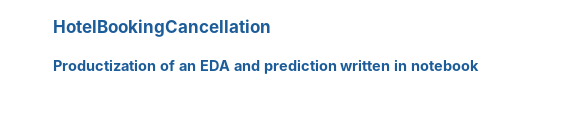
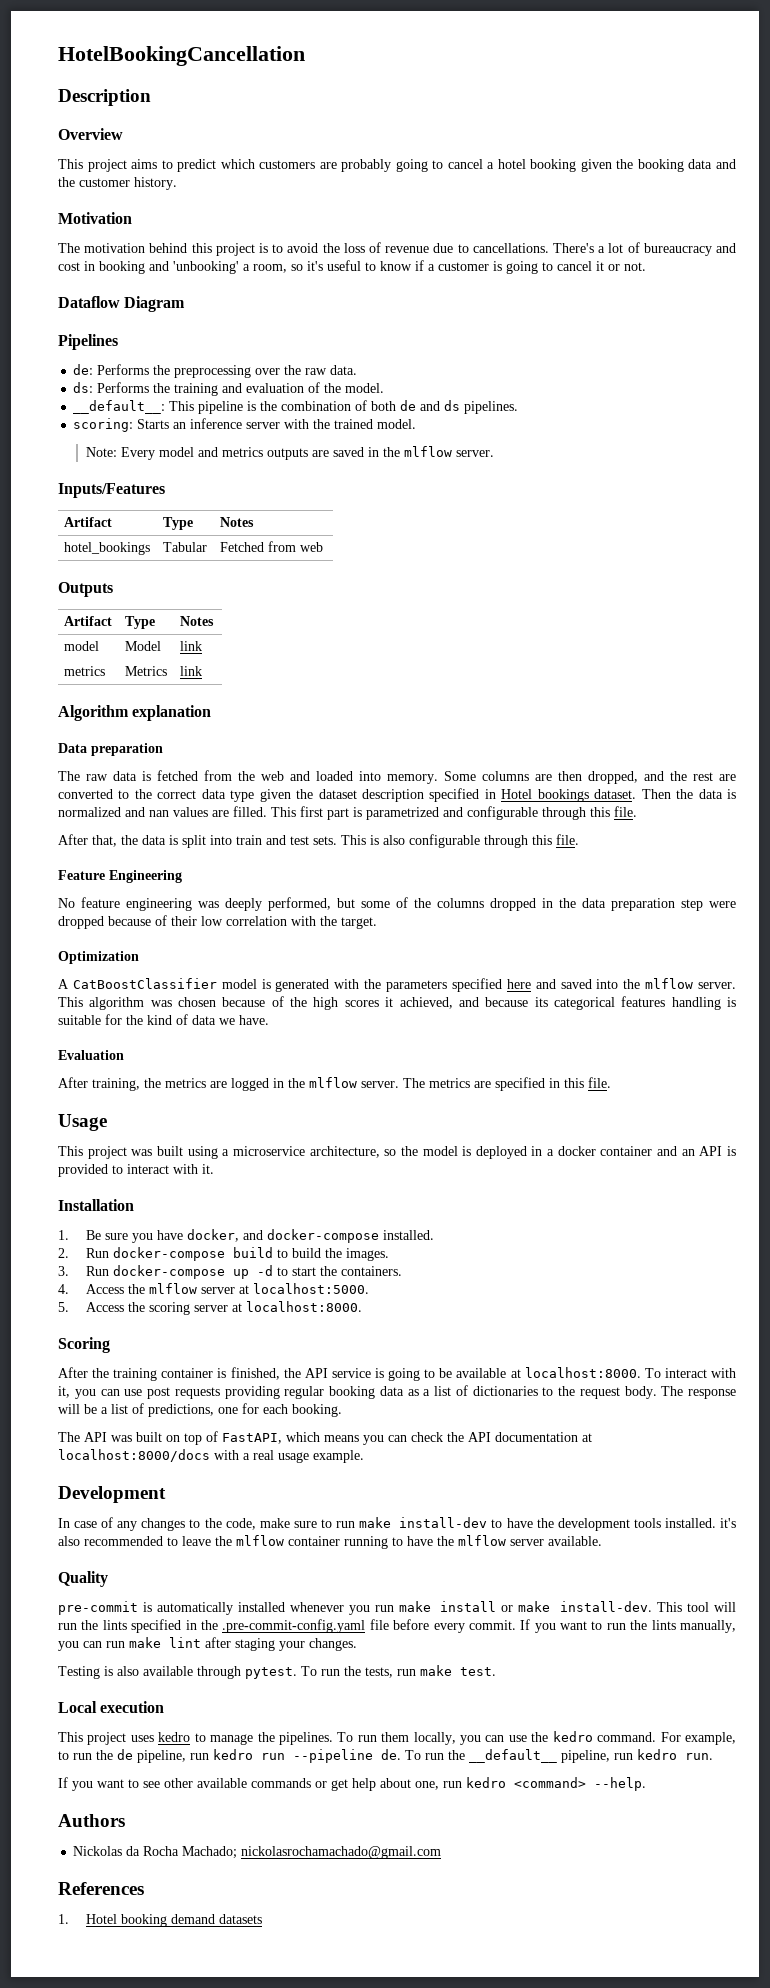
- Productization of an EDA and prediction written in notebook
+ Description
+ Overview
+ This project aims to predict which customers are probably going to cancel a hotel booking given the booking data and the customer history.
+ Motivation
+ The motivation behind this project is to avoid the loss of revenue due to cancellations. There's a lot of bureaucracy and cost in booking and 'unbooking' a room, so it's useful to know if a customer is going to cancel it or not.
+ Dataflow Diagram
+ Pipelines
+ de: Performs the preprocessing over the raw data.
+ ds: Performs the training and evaluation of the model.
+ __default__: This pipeline is the combination of both de and ds pipelines.
+ scoring: Starts an inference server with the trained model.
+ Note: Every model and metrics outputs are saved in the mlflow server.
+ Inputs/Features
+ Artifact | Type | Notes
+ hotel_bookings | Tabular | Fetched from web
+ Outputs
+ Artifact | Type | Notes
+ model | Model | link
+ metrics | Metrics | link
+ Algorithm explanation
+ Data preparation
+ The raw data is fetched from the web and loaded into memory. Some columns are then dropped, and the rest are converted to the correct data type given the dataset description specified in Hotel bookings dataset. Then the data is normalized and nan values are filled. This first part is parametrized and configurable through this file.
+ After that, the data is split into train and test sets. This is also configurable through this file.
+ Feature Engineering
+ No feature engineering was deeply performed, but some of the columns dropped in the data preparation step were dropped because of their low correlation with the target.
+ Optimization
+ A CatBoostClassifier model is generated with the parameters specified here and saved into the mlflow server. This algorithm was chosen because of the high scores it achieved, and because its categorical features handling is suitable for the kind of data we have.
+ Evaluation
+ After training, the metrics are logged in the mlflow server. The metrics are specified in this file.
+ Usage
+ This project was built using a microservice architecture, so the model is deployed in a docker container and an API is provided to interact with it.
+ Installation
+ 1. Be sure you have docker, and docker-compose installed.
+ 2. Run docker-compose build to build the images.
+ 3. Run docker-compose up -d to start the containers.
+ 4. Access the mlflow server at localhost:5000.
+ 5. Access the scoring server at localhost:8000.
+ Scoring
+ After the training container is finished, the API service is going to be available at localhost:8000. To interact with it, you can use post requests providing regular booking data as a list of dictionaries to the request body. The response will be a list of predictions, one for each booking.
+ The API was built on top of FastAPI, which means you can check the API documentation at localhost:8000/docs with a real usage example.
+ Development
+ In case of any changes to the code, make sure to run make install-dev to have the development tools installed. it's also recommended to leave the mlflow container running to have the mlflow server available.
+ Quality
+ pre-commit is automatically installed whenever you run make install or make install-dev. This tool will run the lints specified in the .pre-commit-config.yaml file before every commit. If you want to run the lints manually, you can run make lint after staging your changes.
+ Testing is also available through pytest. To run the tests, run make test.
+ Local execution
+ This project uses kedro to manage the pipelines. To run them locally, you can use the kedro command. For example, to run the de pipeline, run kedro run --pipeline de. To run the __default__ pipeline, run kedro run.
+ If you want to see other available commands or get help about one, run kedro <command> --help.
+ Authors
+ Nickolas da Rocha Machado; nickolasrochamachado@gmail.com
+ References
+ 1. Hotel booking demand datasets

